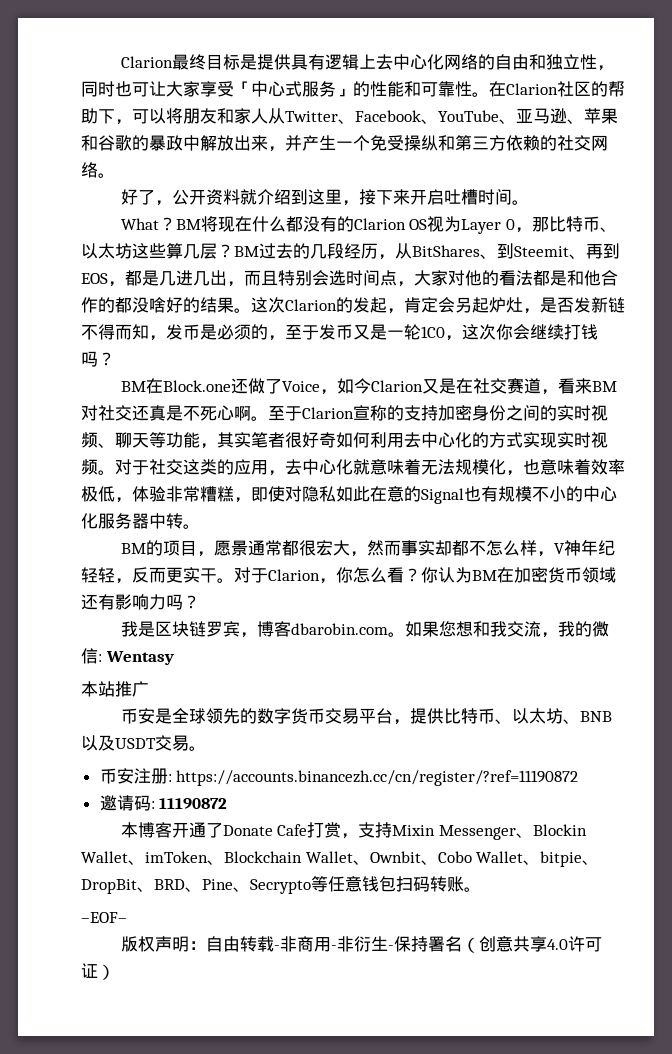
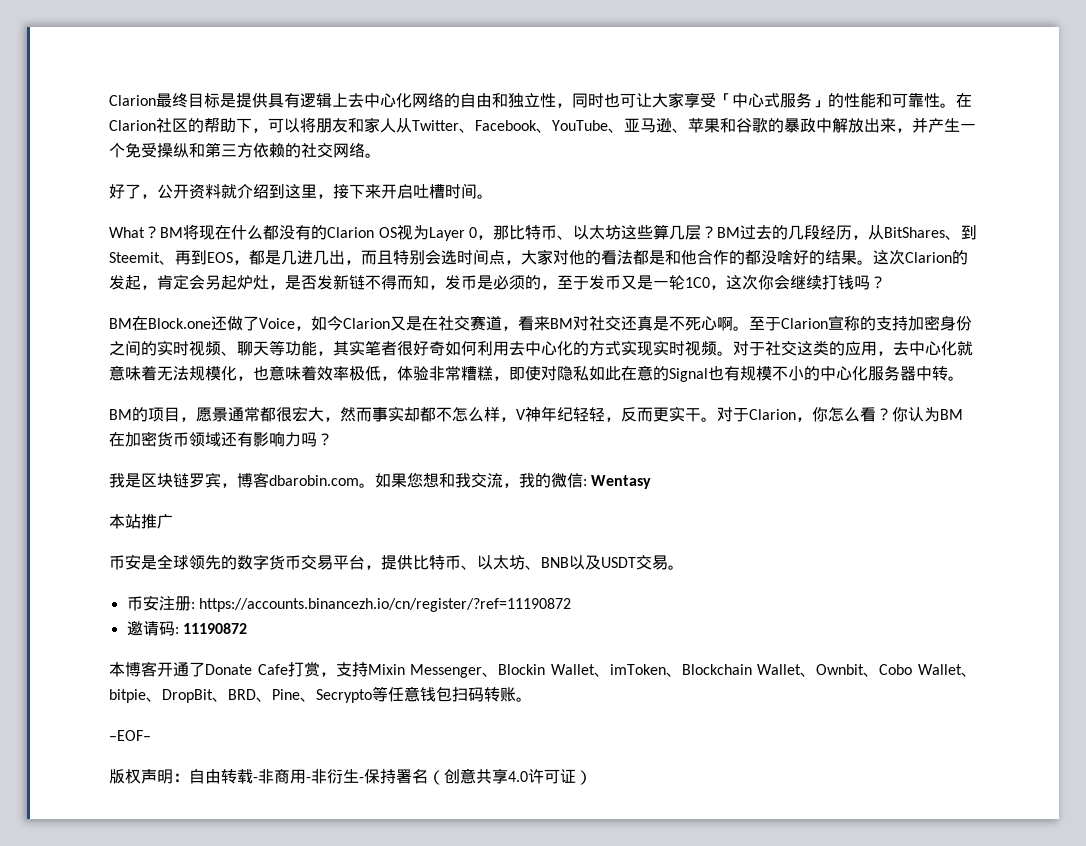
- 币安注册: https://accounts.binancezh.cc/cn/register/?ref=11190872
+ 币安注册: https://accounts.binancezh.io/cn/register/?ref=11190872

